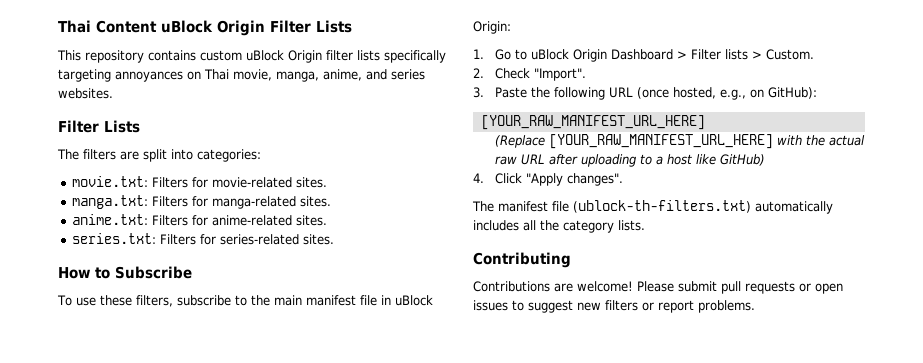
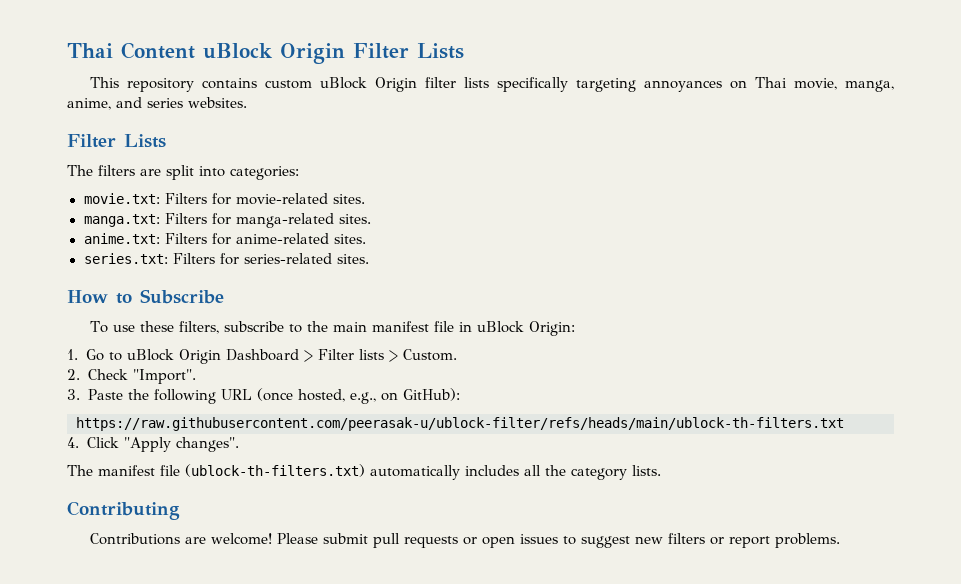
  3. Paste the following URL (once hosted, e.g., on GitHub):
- [YOUR_RAW_MANIFEST_URL_HERE]
- (Replace [YOUR_RAW_MANIFEST_URL_HERE] with the actual raw URL after uploading to a host like GitHub)
+ https://raw.githubusercontent.com/peerasak-u/ublock-filter/refs/heads/main/ublock-th-filters.txt

